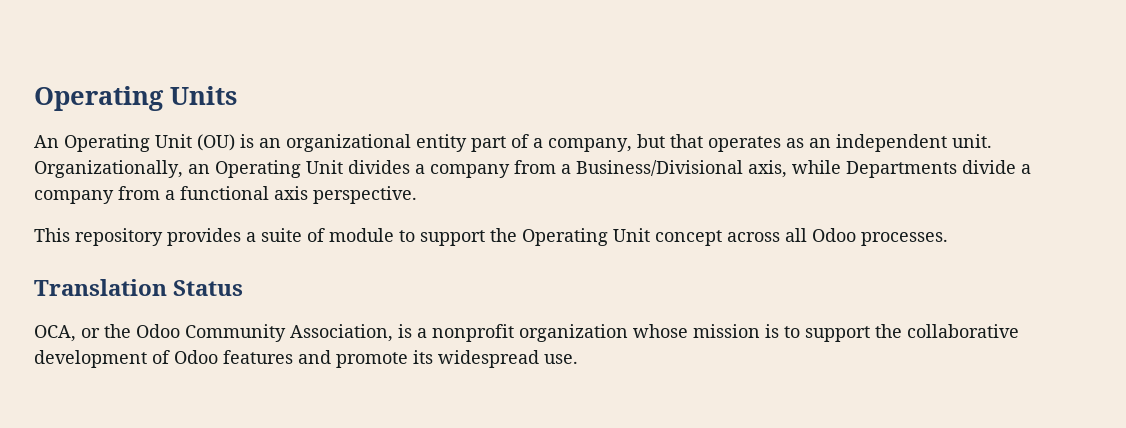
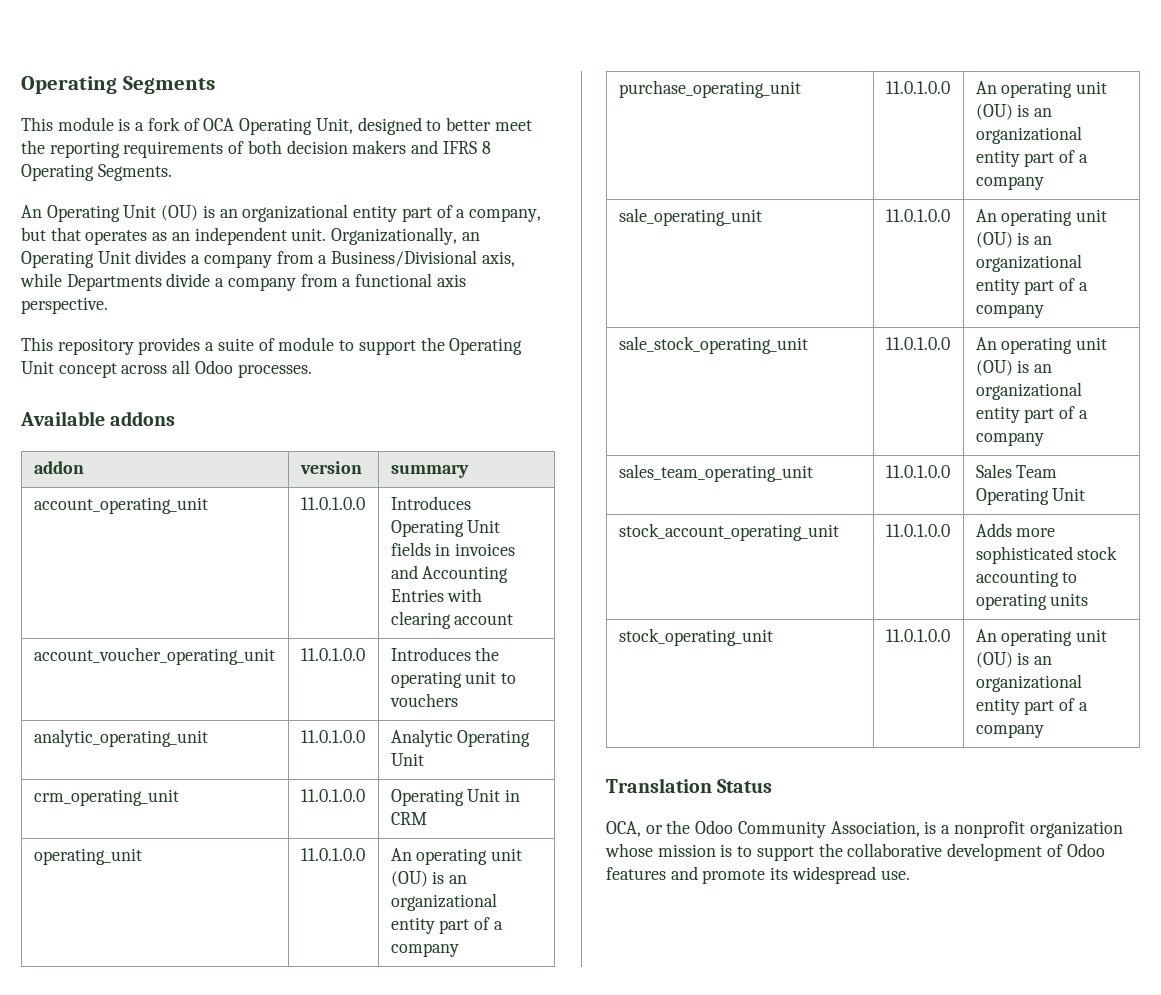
- Operating Units
+ Operating Segments
+ This module is a fork of OCA Operating Unit, designed to better meet the reporting requirements of both decision makers and IFRS 8 Operating Segments.
+ Available addons
+ addon | version | summary
+ account_operating_unit | 11.0.1.0.0 | Introduces Operating Unit fields in invoices and Accounting Entries with clearing account
+ account_voucher_operating_unit | 11.0.1.0.0 | Introduces the operating unit to vouchers
+ analytic_operating_unit | 11.0.1.0.0 | Analytic Operating Unit
+ crm_operating_unit | 11.0.1.0.0 | Operating Unit in CRM
+ operating_unit | 11.0.1.0.0 | An operating unit (OU) is an organizational entity part of a company
+ purchase_operating_unit | 11.0.1.0.0 | An operating unit (OU) is an organizational entity part of a company
+ sale_operating_unit | 11.0.1.0.0 | An operating unit (OU) is an organizational entity part of a company
+ sale_stock_operating_unit | 11.0.1.0.0 | An operating unit (OU) is an organizational entity part of a company
+ sales_team_operating_unit | 11.0.1.0.0 | Sales Team Operating Unit
+ stock_account_operating_unit | 11.0.1.0.0 | Adds more sophisticated stock accounting to operating units
+ stock_operating_unit | 11.0.1.0.0 | An operating unit (OU) is an organizational entity part of a company

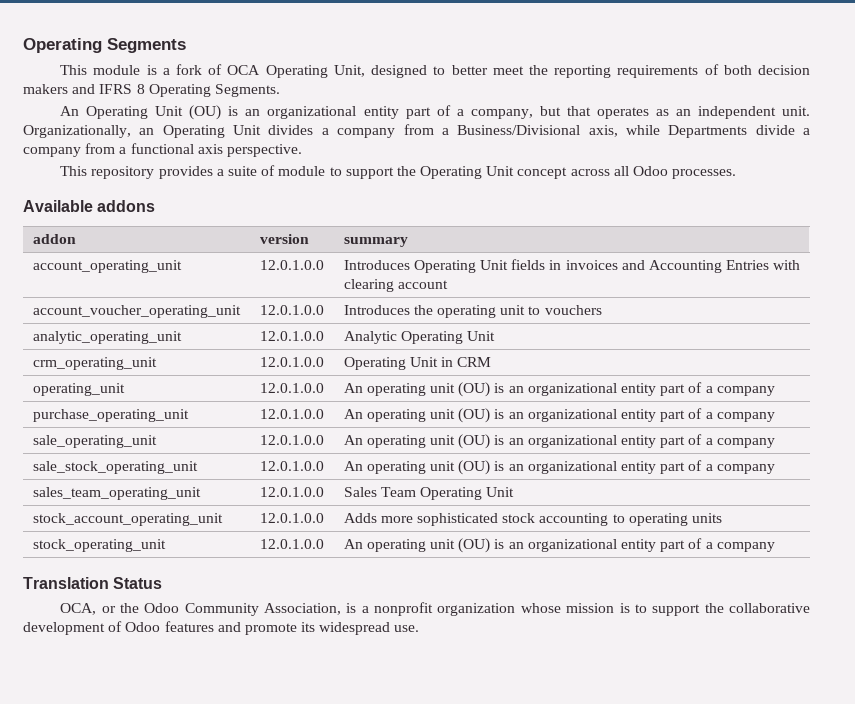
- account_operating_unit | 11.0.1.0.0 | Introduces Operating Unit fields in invoices and Accounting Entries with clearing account
+ account_operating_unit | 12.0.1.0.0 | Introduces Operating Unit fields in invoices and Accounting Entries with clearing account
- account_voucher_operating_unit | 11.0.1.0.0 | Introduces the operating unit to vouchers
+ account_voucher_operating_unit | 12.0.1.0.0 | Introduces the operating unit to vouchers
- analytic_operating_unit | 11.0.1.0.0 | Analytic Operating Unit
+ analytic_operating_unit | 12.0.1.0.0 | Analytic Operating Unit
- crm_operating_unit | 11.0.1.0.0 | Operating Unit in CRM
+ crm_operating_unit | 12.0.1.0.0 | Operating Unit in CRM
- operating_unit | 11.0.1.0.0 | An operating unit (OU) is an organizational entity part of a company
+ operating_unit | 12.0.1.0.0 | An operating unit (OU) is an organizational entity part of a company
- purchase_operating_unit | 11.0.1.0.0 | An operating unit (OU) is an organizational entity part of a company
+ purchase_operating_unit | 12.0.1.0.0 | An operating unit (OU) is an organizational entity part of a company
- sale_operating_unit | 11.0.1.0.0 | An operating unit (OU) is an organizational entity part of a company
+ sale_operating_unit | 12.0.1.0.0 | An operating unit (OU) is an organizational entity part of a company
- sale_stock_operating_unit | 11.0.1.0.0 | An operating unit (OU) is an organizational entity part of a company
+ sale_stock_operating_unit | 12.0.1.0.0 | An operating unit (OU) is an organizational entity part of a company
- sales_team_operating_unit | 11.0.1.0.0 | Sales Team Operating Unit
+ sales_team_operating_unit | 12.0.1.0.0 | Sales Team Operating Unit
- stock_account_operating_unit | 11.0.1.0.0 | Adds more sophisticated stock accounting to operating units
+ stock_account_operating_unit | 12.0.1.0.0 | Adds more sophisticated stock accounting to operating units
- stock_operating_unit | 11.0.1.0.0 | An operating unit (OU) is an organizational entity part of a company
+ stock_operating_unit | 12.0.1.0.0 | An operating unit (OU) is an organizational entity part of a company

